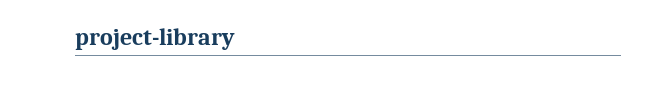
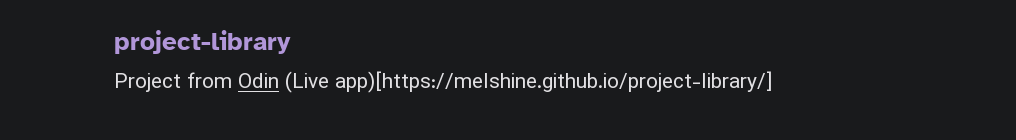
+ Project from Odin (Live app)[https://melshine.github.io/project-library/]

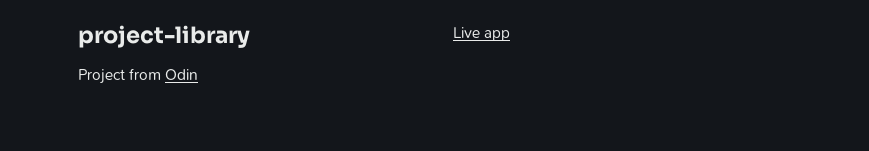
- Project from Odin (Live app)[https://melshine.github.io/project-library/]
+ Project from Odin
+ Live app

